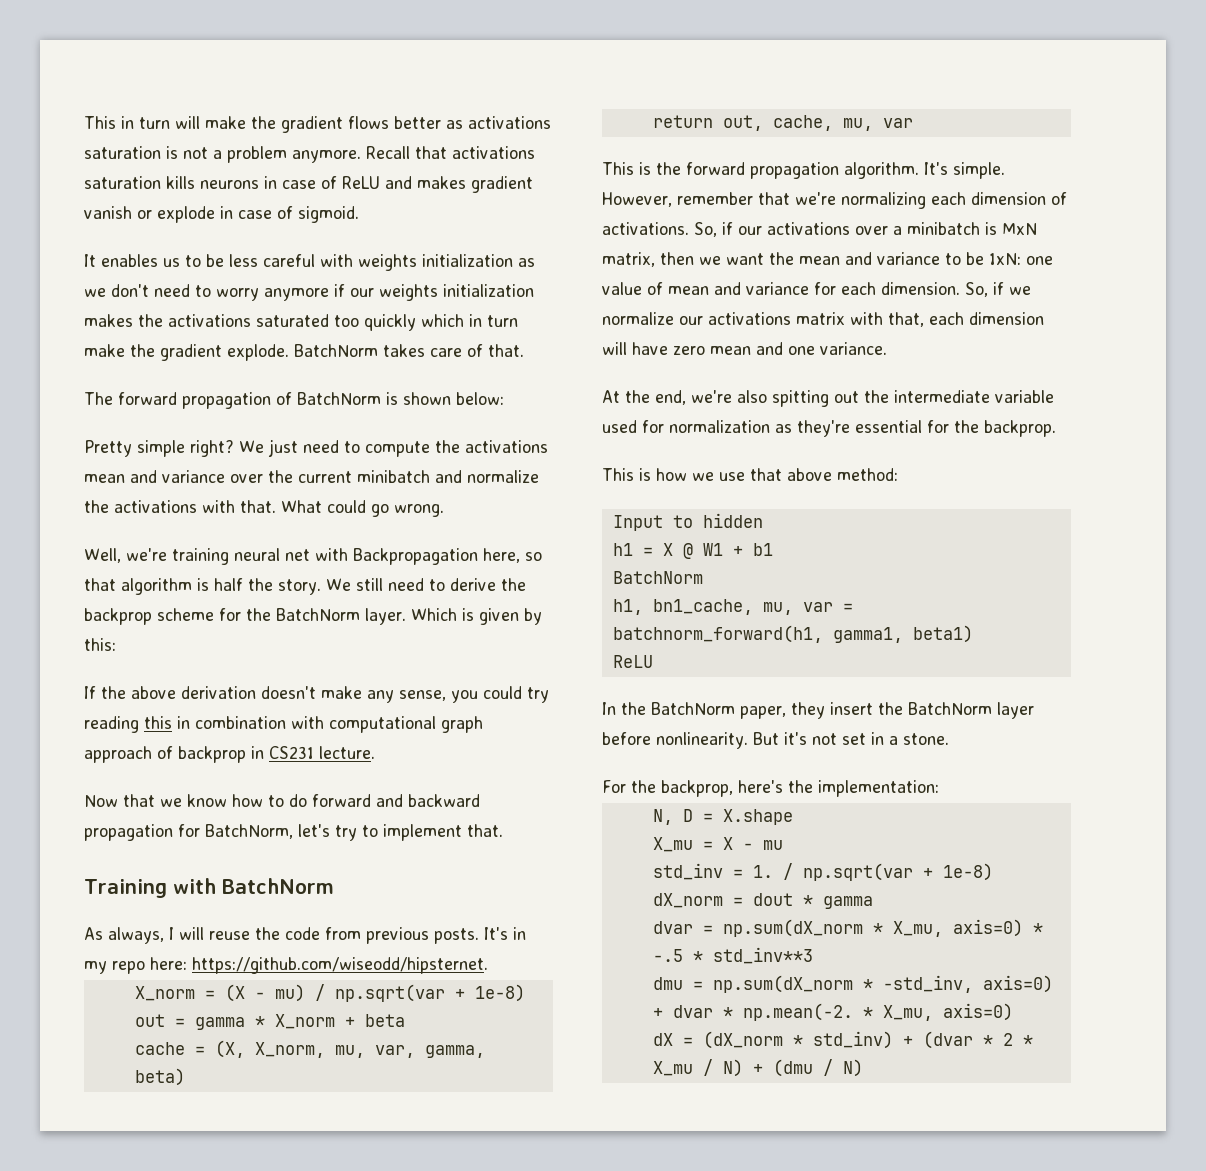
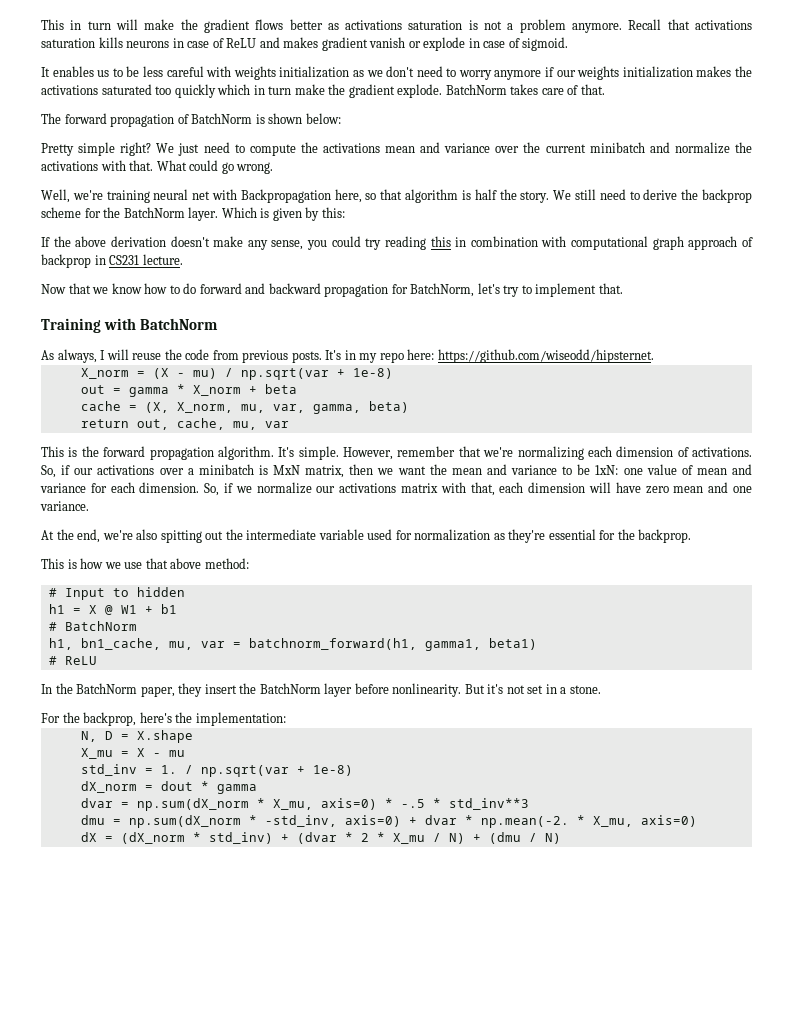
- Input to hidden
+ # Input to hidden
  h1 = X @ W1 + b1
- BatchNorm
+ # BatchNorm
  h1, bn1_cache, mu, var = batchnorm_forward(h1, gamma1, beta1)
- ReLU
+ # ReLU

